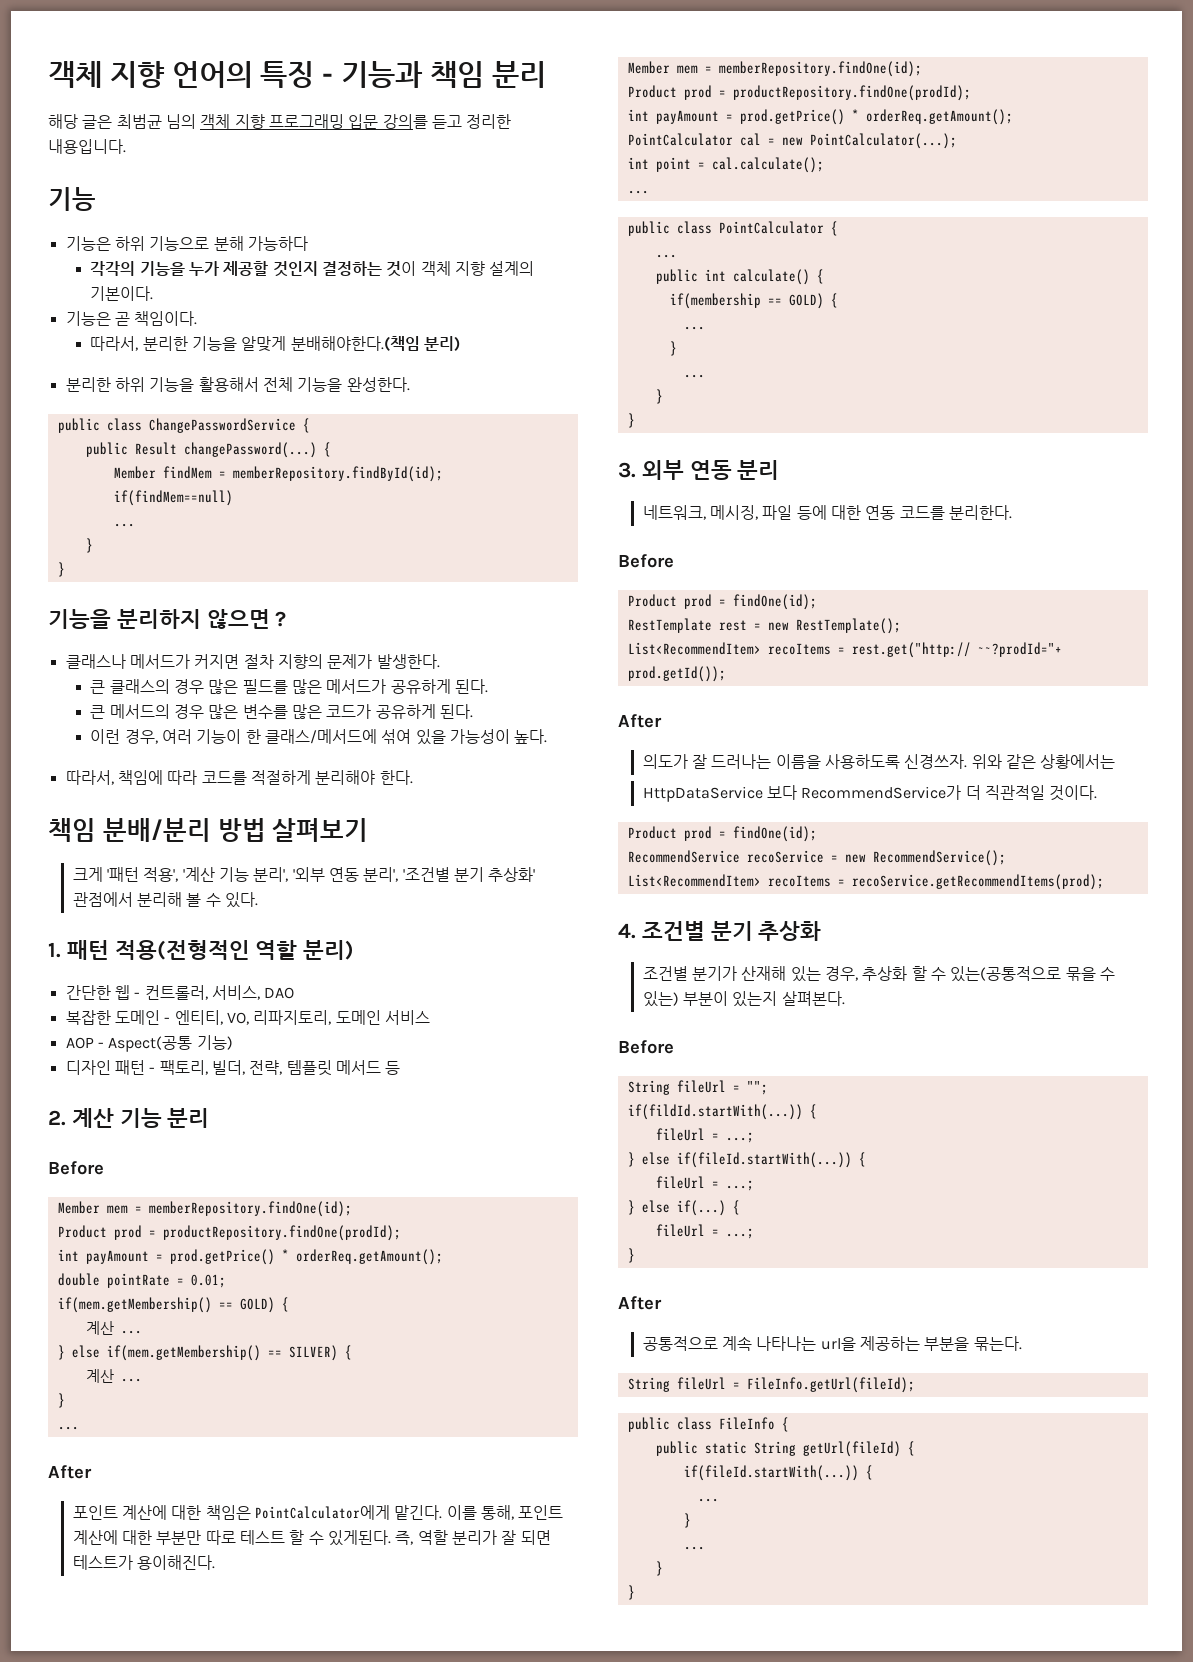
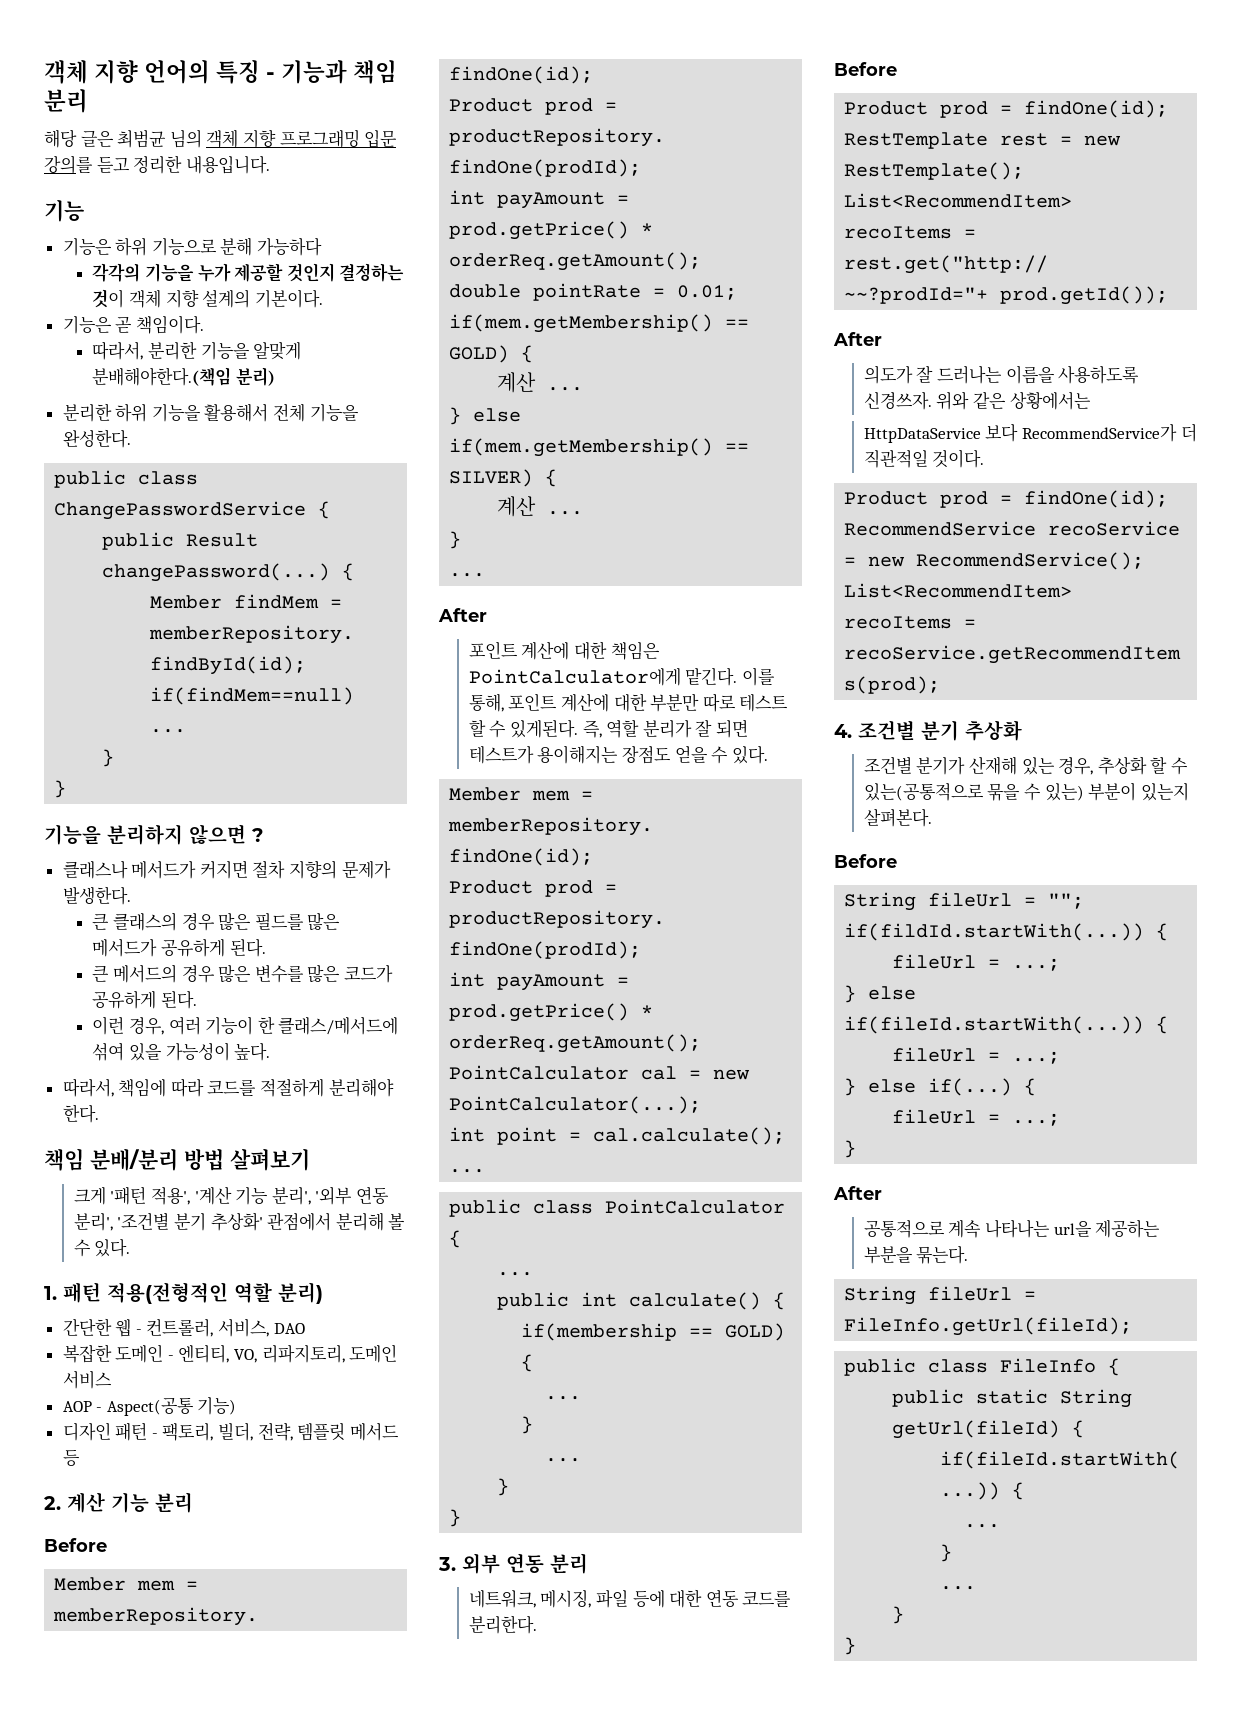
- 즉, 역할 분리가 잘 되면 테스트가 용이해진다.
+ 즉, 역할 분리가 잘 되면 테스트가 용이해지는 장점도 얻을 수 있다.

